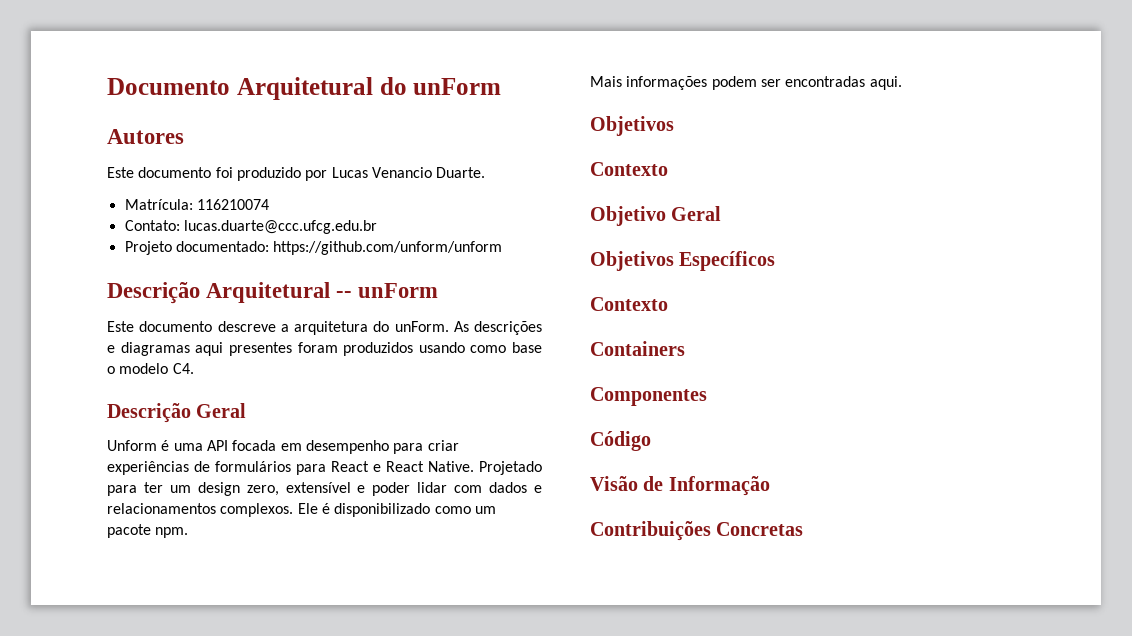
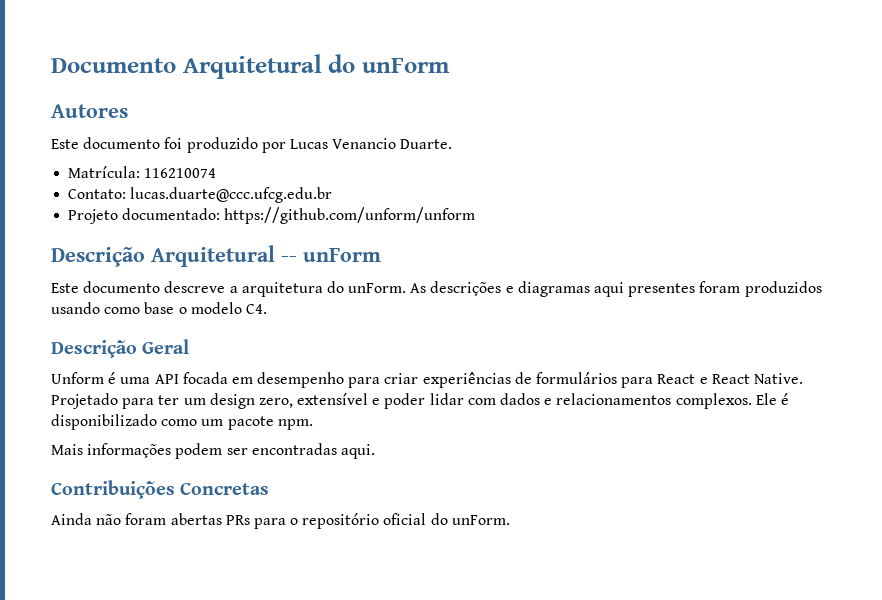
  Mais informações podem ser encontradas aqui.
- Objetivos
- Contexto
- Objetivo Geral
- Objetivos Específicos
- Contexto
- Containers
- Componentes
- Código
- Visão de Informação
  Contribuições Concretas
+ Ainda não foram abertas PRs para o repositório oficial do unForm.

